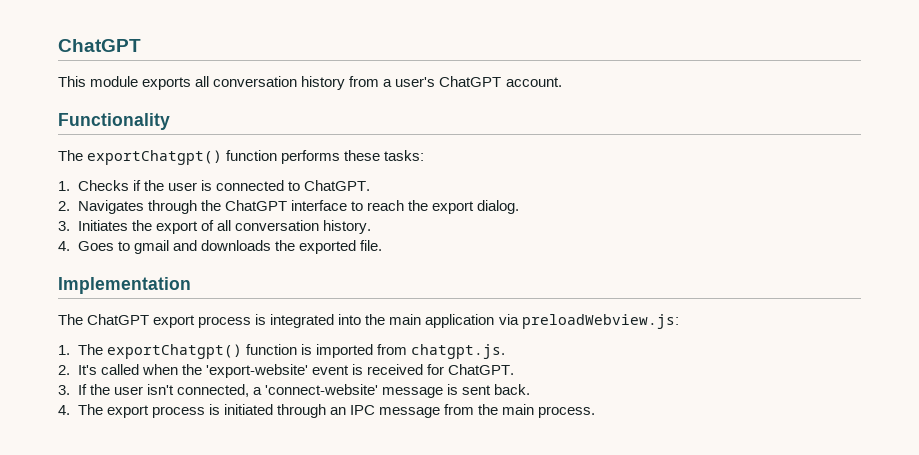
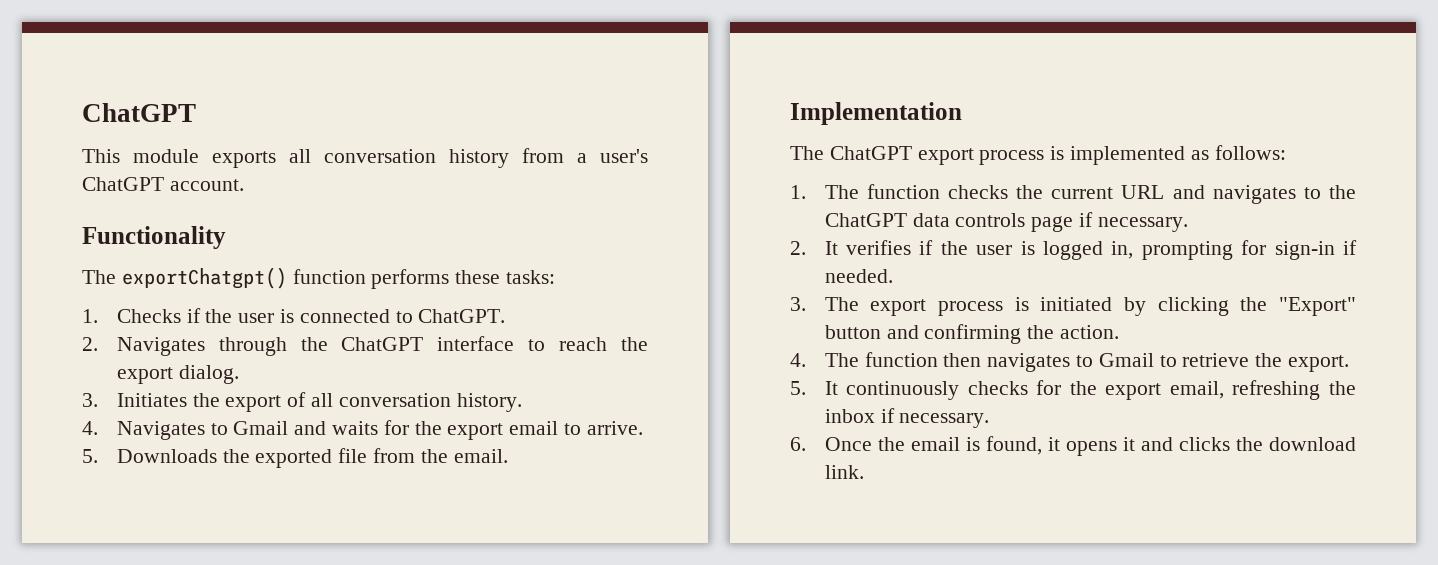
- 4. Goes to gmail and downloads the exported file.
+ 4. Navigates to Gmail and waits for the export email to arrive.
+ 5. Downloads the exported file from the email.
- The ChatGPT export process is integrated into the main application via preloadWebview.js:
- 1. The exportChatgpt() function is imported from chatgpt.js.
- 2. It's called when the 'export-website' event is received for ChatGPT.
- 3. If the user isn't connected, a 'connect-website' message is sent back.
- 4. The export process is initiated through an IPC message from the main process.
+ The ChatGPT export process is implemented as follows:
+ 1. The function checks the current URL and navigates to the ChatGPT data controls page if necessary.
+ 2. It verifies if the user is logged in, prompting for sign-in if needed.
+ 3. The export process is initiated by clicking the "Export" button and confirming the action.
+ 4. The function then navigates to Gmail to retrieve the export.
+ 5. It continuously checks for the export email, refreshing the inbox if necessary.
+ 6. Once the email is found, it opens it and clicks the download link.

